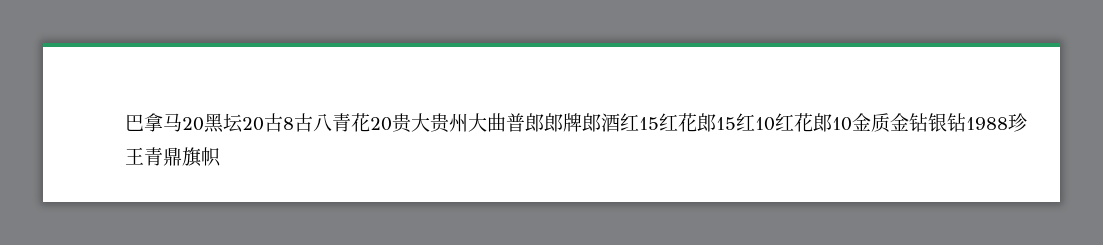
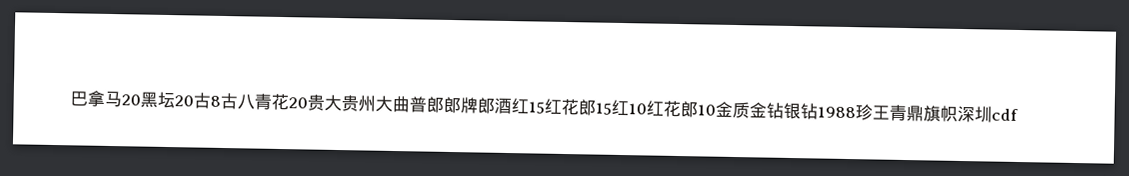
- 巴拿马20黑坛20古8古八青花20贵大贵州大曲普郎郎牌郎酒红15红花郎15红10红花郎10金质金钻银钻1988珍王青鼎旗帜
+ 巴拿马20黑坛20古8古八青花20贵大贵州大曲普郎郎牌郎酒红15红花郎15红10红花郎10金质金钻银钻1988珍王青鼎旗帜深圳cdf

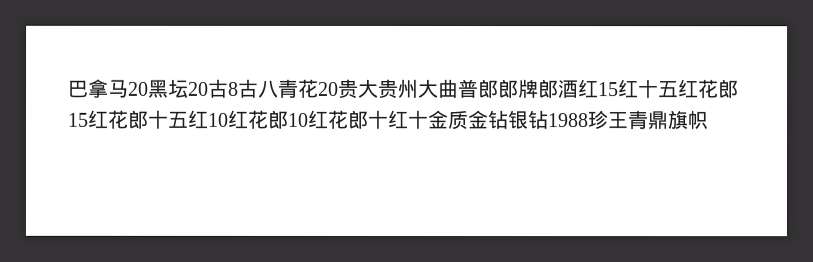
- 巴拿马20黑坛20古8古八青花20贵大贵州大曲普郎郎牌郎酒红15红花郎15红10红花郎10金质金钻银钻1988珍王青鼎旗帜深圳cdf
+ 巴拿马20黑坛20古8古八青花20贵大贵州大曲普郎郎牌郎酒红15红十五红花郎15红花郎十五红10红花郎10红花郎十红十金质金钻银钻1988珍王青鼎旗帜

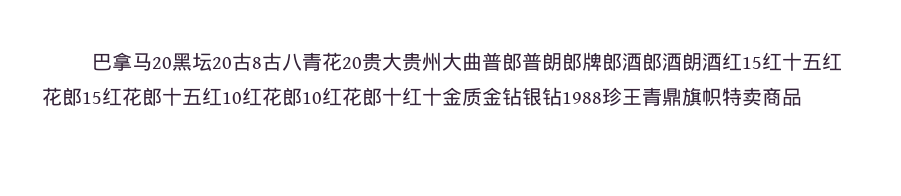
- 巴拿马20黑坛20古8古八青花20贵大贵州大曲普郎郎牌郎酒红15红十五红花郎15红花郎十五红10红花郎10红花郎十红十金质金钻银钻1988珍王青鼎旗帜
+ 巴拿马20黑坛20古8古八青花20贵大贵州大曲普郎普朗郎牌郎酒郎酒朗酒红15红十五红花郎15红花郎十五红10红花郎10红花郎十红十金质金钻银钻1988珍王青鼎旗帜特卖商品

